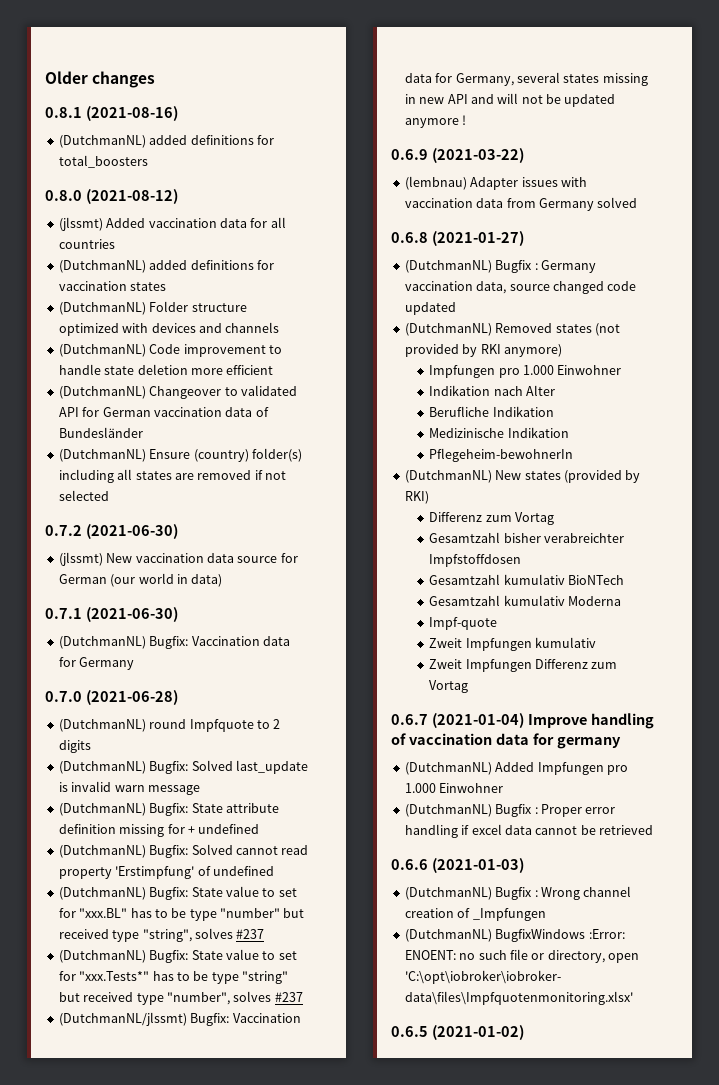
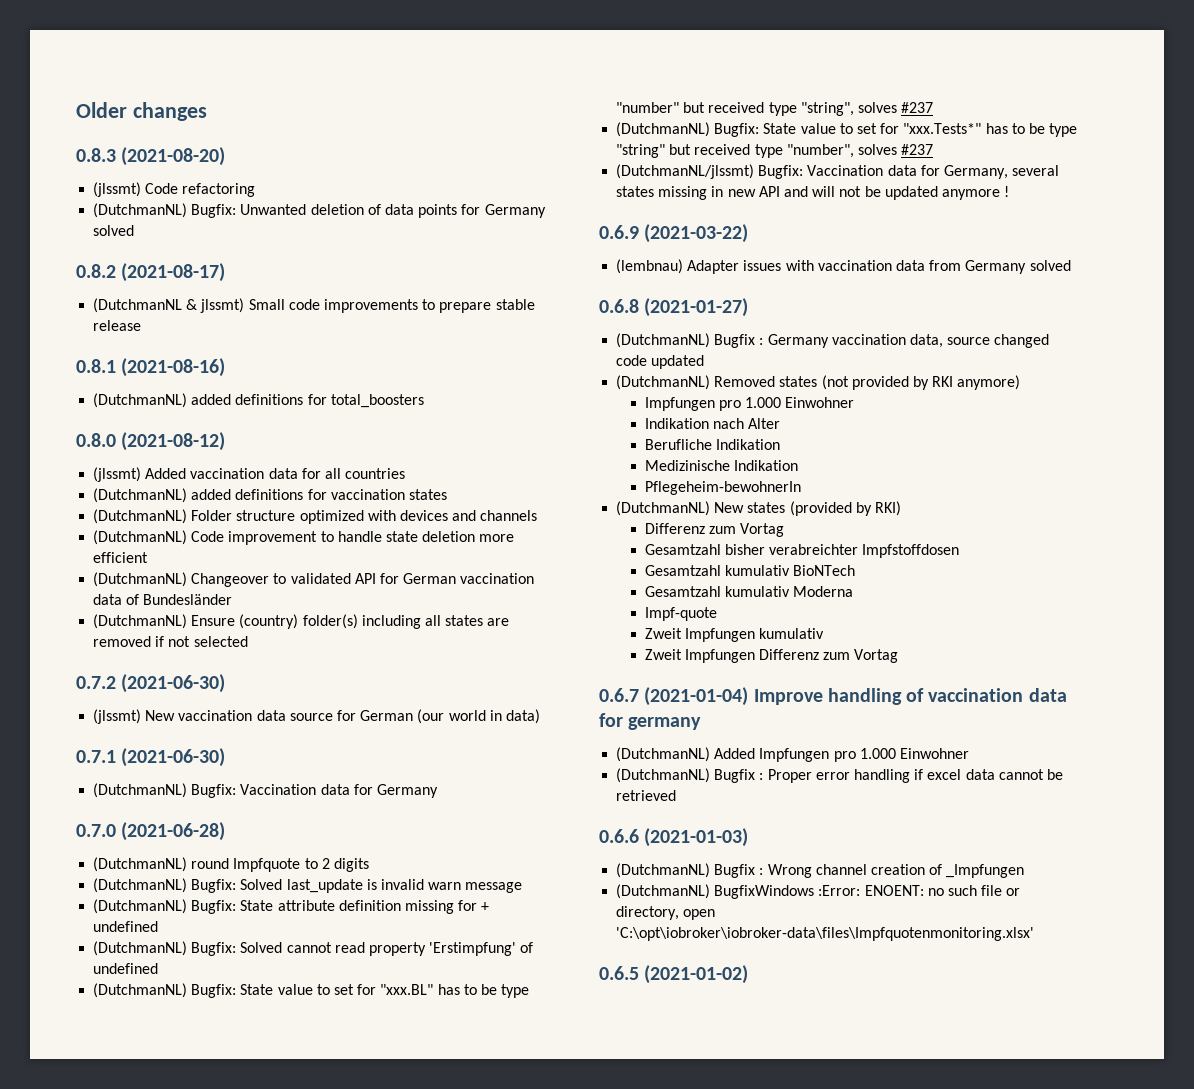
+ 0.8.3 (2021-08-20)
+ (jlssmt) Code refactoring
+ (DutchmanNL) Bugfix: Unwanted deletion of data points for Germany solved
+ 0.8.2 (2021-08-17)
+ (DutchmanNL & jlssmt) Small code improvements to prepare stable release

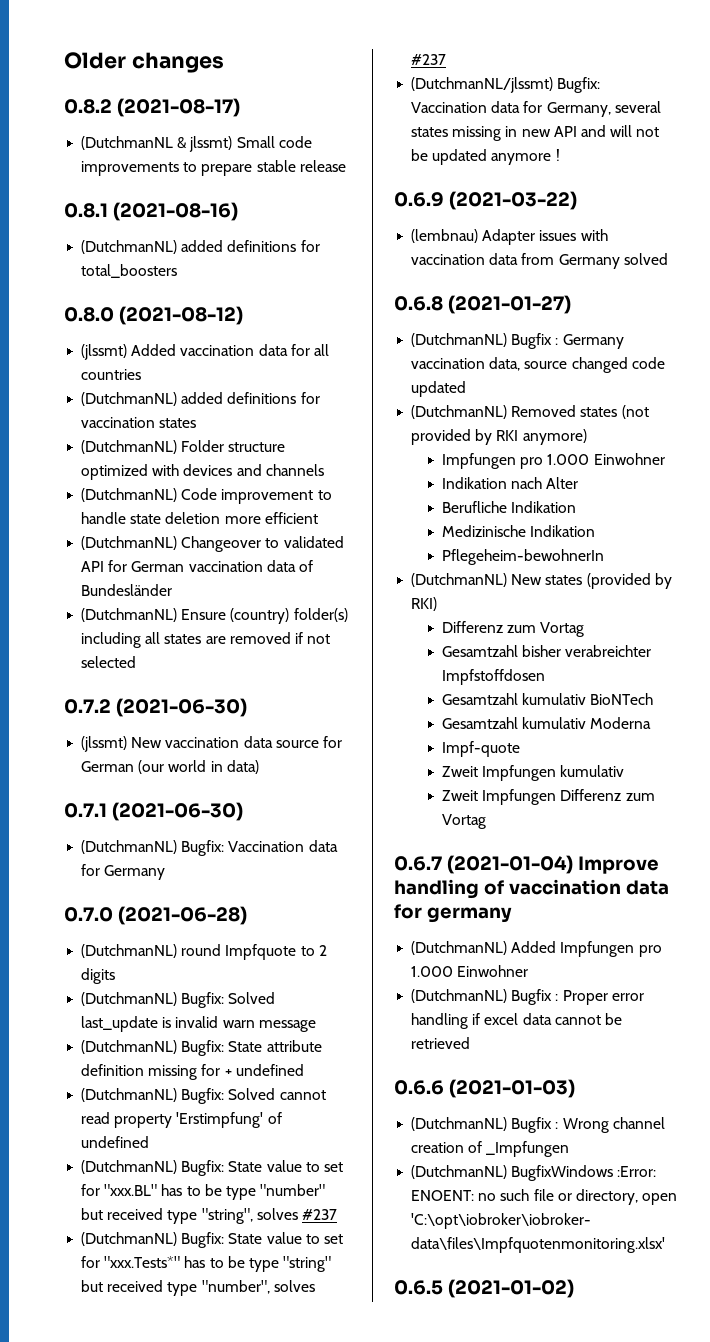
- 0.8.3 (2021-08-20)
- (jlssmt) Code refactoring
- (DutchmanNL) Bugfix: Unwanted deletion of data points for Germany solved

